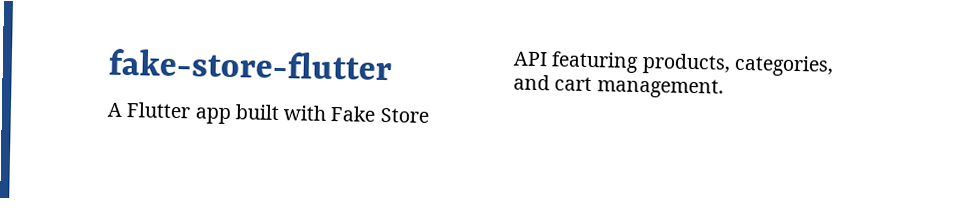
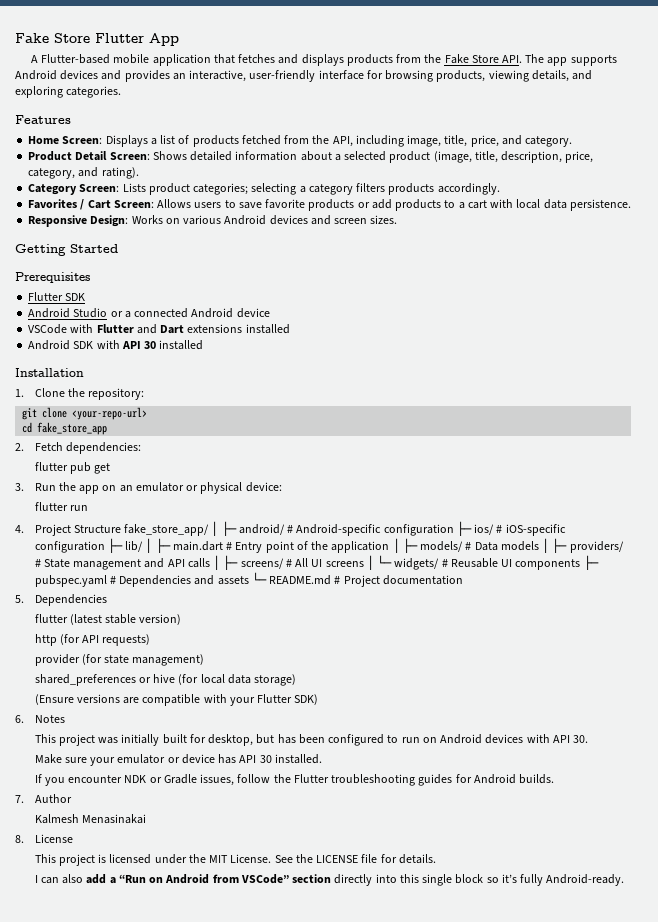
- fake-store-flutter
- A Flutter app built with Fake Store API featuring products, categories, and cart management.
+ Fake Store Flutter App
+ A Flutter-based mobile application that fetches and displays products from the Fake Store API. The app supports Android devices and provides an interactive, user-friendly interface for browsing products, viewing details, and exploring categories.
+ Features
+ Home Screen: Displays a list of products fetched from the API, including image, title, price, and category.
+ Product Detail Screen: Shows detailed information about a selected product (image, title, description, price, category, and rating).
+ Category Screen: Lists product categories; selecting a category filters products accordingly.
+ Favorites / Cart Screen: Allows users to save favorite products or add products to a cart with local data persistence.
+ Responsive Design: Works on various Android devices and screen sizes.
+ Getting Started
+ Prerequisites
+ Flutter SDK
+ Android Studio or a connected Android device
+ VSCode with Flutter and Dart extensions installed
+ Android SDK with API 30 installed
+ Installation
+ 1. Clone the repository:
+ git clone <your-repo-url>
+ cd fake_store_app
+ 2. Fetch dependencies:
+ flutter pub get
+ 3. Run the app on an emulator or physical device:
+ flutter run
+ 4. Project Structure fake_store_app/ │ ├─ android/ # Android-specific configuration ├─ ios/ # iOS-specific configuration ├─ lib/ │ ├─ main.dart # Entry point of the application │ ├─ models/ # Data models │ ├─ providers/ # State management and API calls │ ├─ screens/ # All UI screens │ └─ widgets/ # Reusable UI components ├─ pubspec.yaml # Dependencies and assets └─ README.md # Project documentation
+ 5. Dependencies
+ flutter (latest stable version)
+ http (for API requests)
+ provider (for state management)
+ shared_preferences or hive (for local data storage)
+ (Ensure versions are compatible with your Flutter SDK)
+ 6. Notes
+ This project was initially built for desktop, but has been configured to run on Android devices with API 30.
+ Make sure your emulator or device has API 30 installed.
+ If you encounter NDK or Gradle issues, follow the Flutter troubleshooting guides for Android builds.
+ 7. Author
+ Kalmesh Menasinakai
+ 8. License
+ This project is licensed under the MIT License. See the LICENSE file for details.
+ I can also add a “Run on Android from VSCode” section directly into this single block so it’s fully Android-ready.

